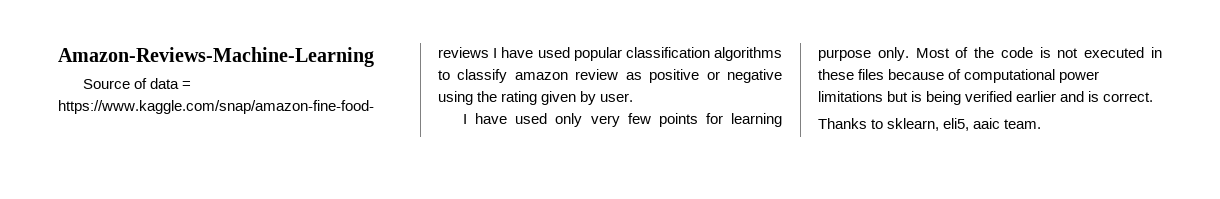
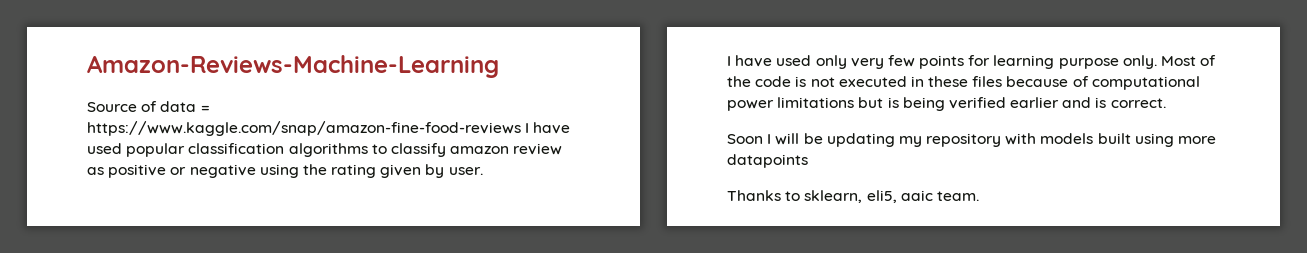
+ Soon I will be updating my repository with models built using more datapoints

